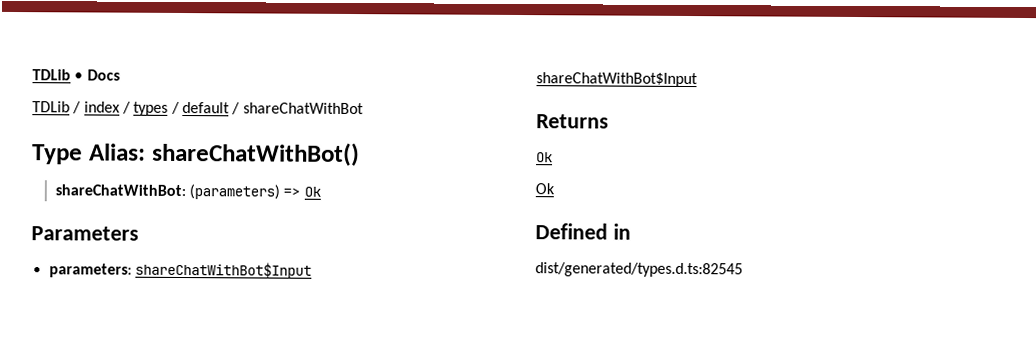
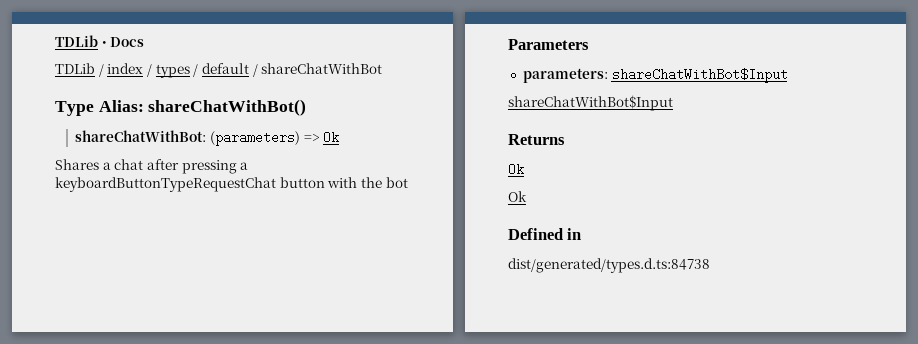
+ Shares a chat after pressing a keyboardButtonTypeRequestChat button with the bot
- dist/generated/types.d.ts:82545
+ dist/generated/types.d.ts:84738

